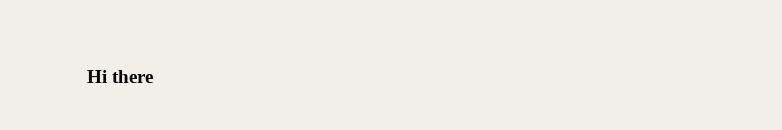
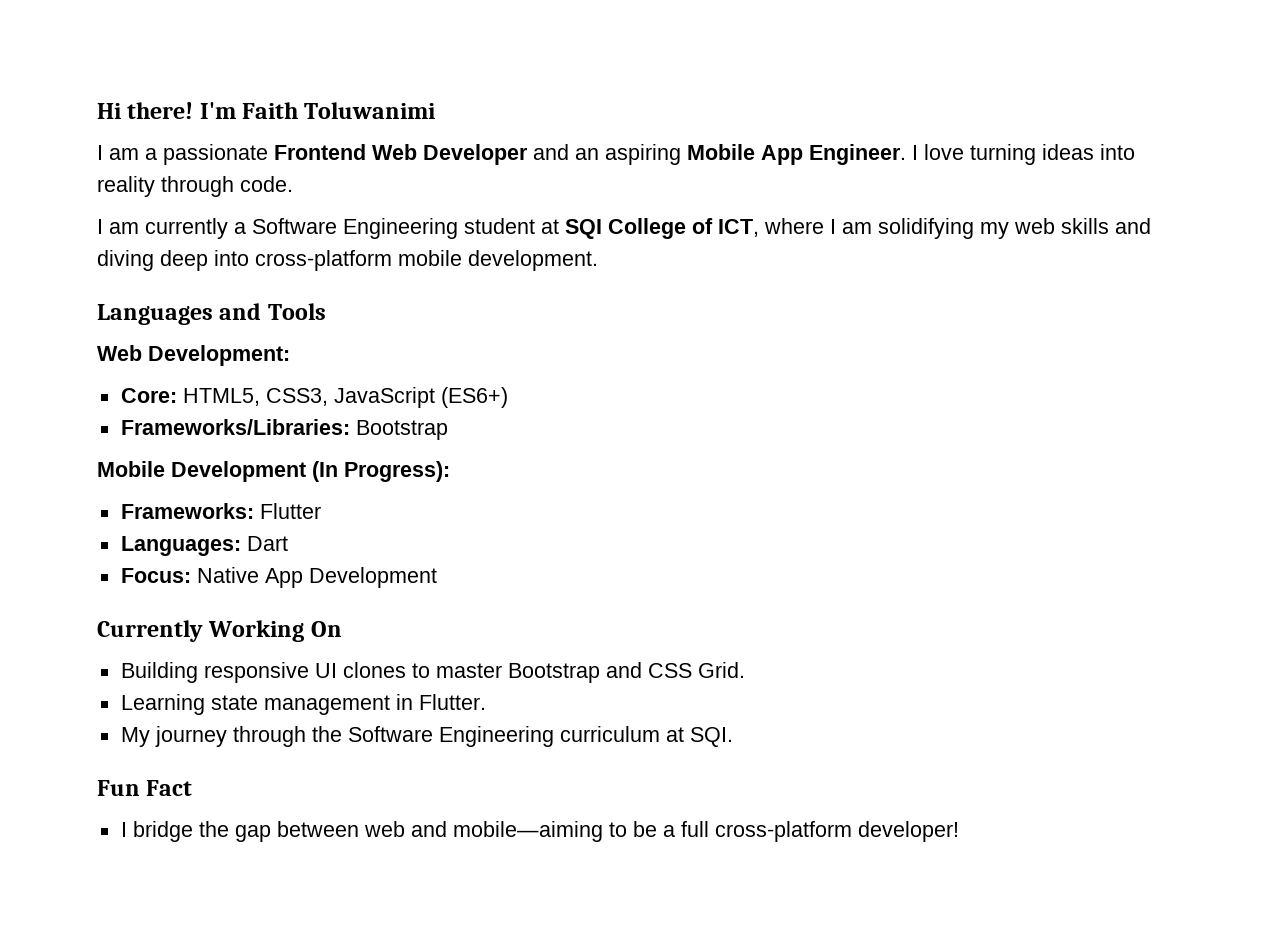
- Hi there
+ Hi there! I'm Faith Toluwanimi
+ I am a passionate Frontend Web Developer and an aspiring Mobile App Engineer. I love turning ideas into reality through code.
+ I am currently a Software Engineering student at SQI College of ICT, where I am solidifying my web skills and diving deep into cross-platform mobile development.
+ Languages and Tools
+ Web Development:
+ Core: HTML5, CSS3, JavaScript (ES6+)
+ Frameworks/Libraries: Bootstrap
+ Mobile Development (In Progress):
+ Frameworks: Flutter
+ Languages: Dart
+ Focus: Native App Development
+ Currently Working On
+ Building responsive UI clones to master Bootstrap and CSS Grid.
+ Learning state management in Flutter.
+ My journey through the Software Engineering curriculum at SQI.
+ Fun Fact
+ I bridge the gap between web and mobile—aiming to be a full cross-platform developer!

